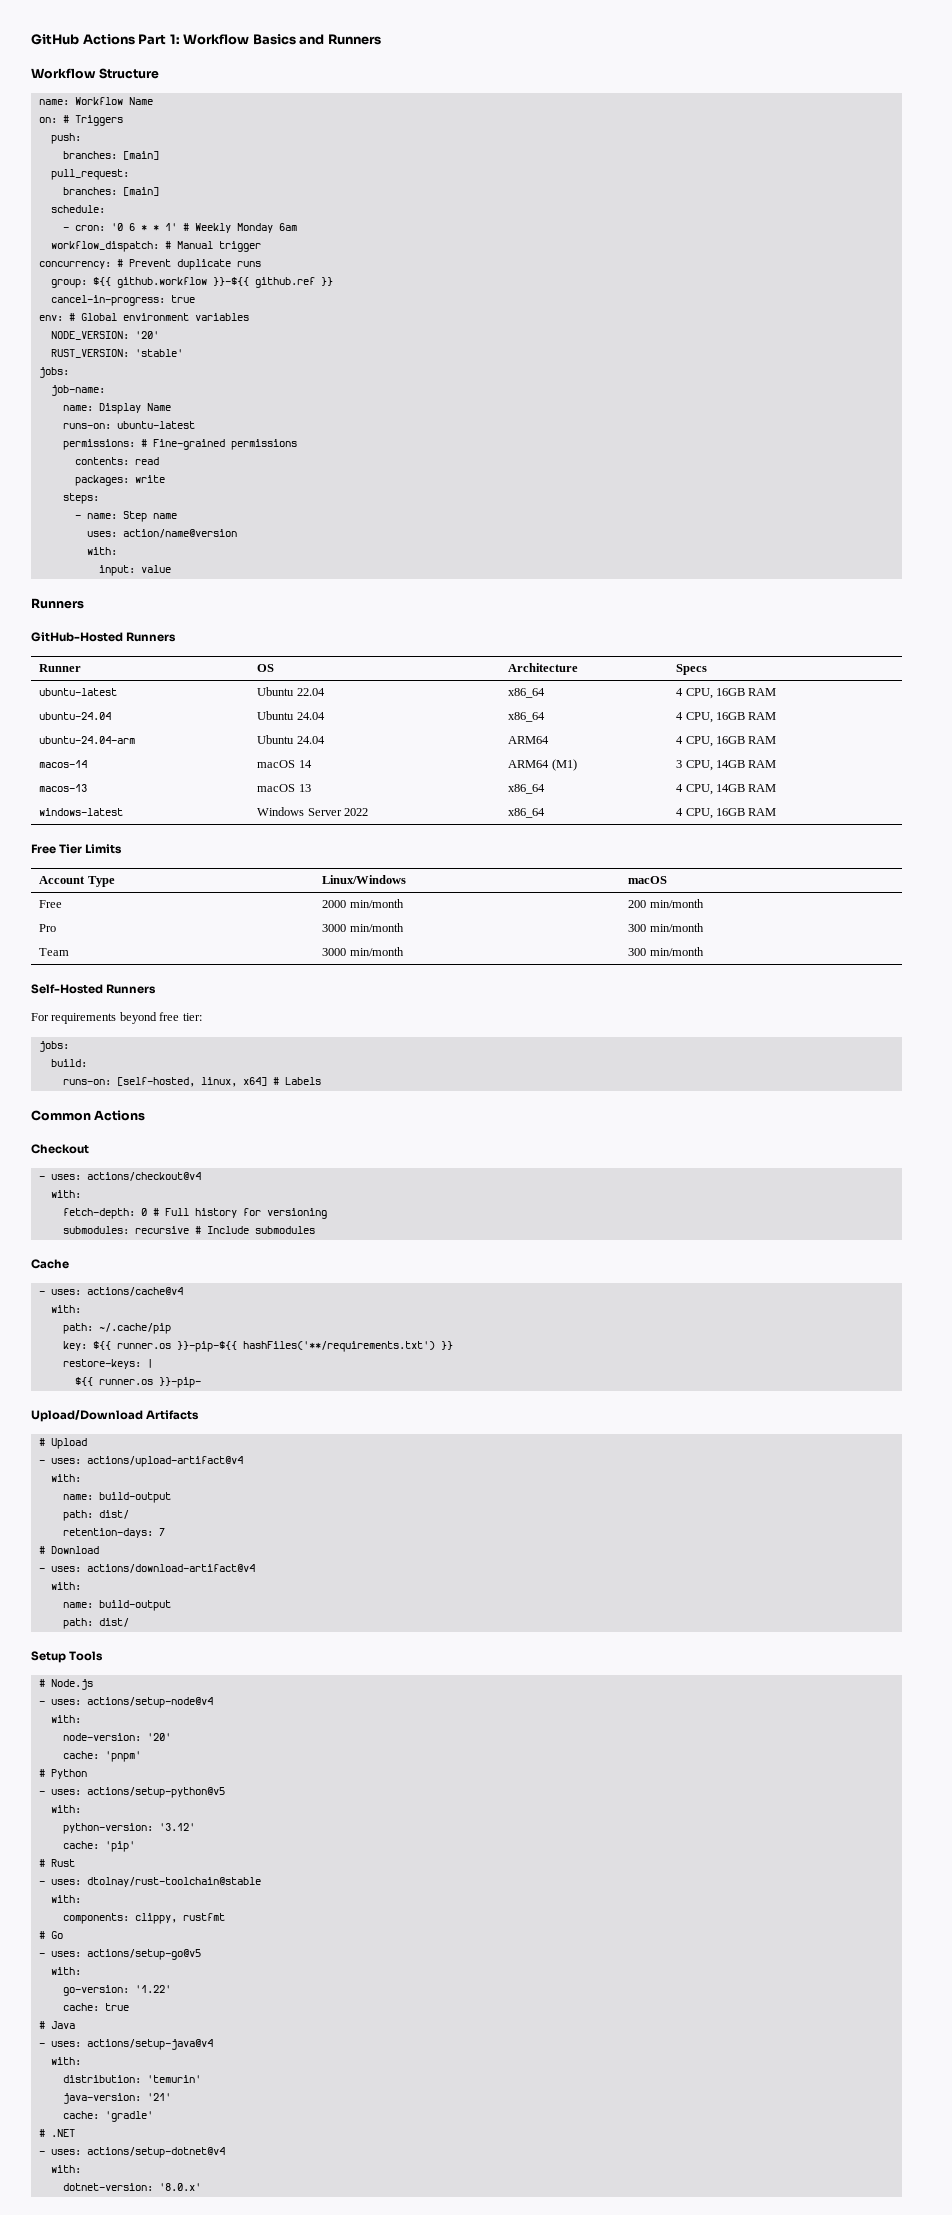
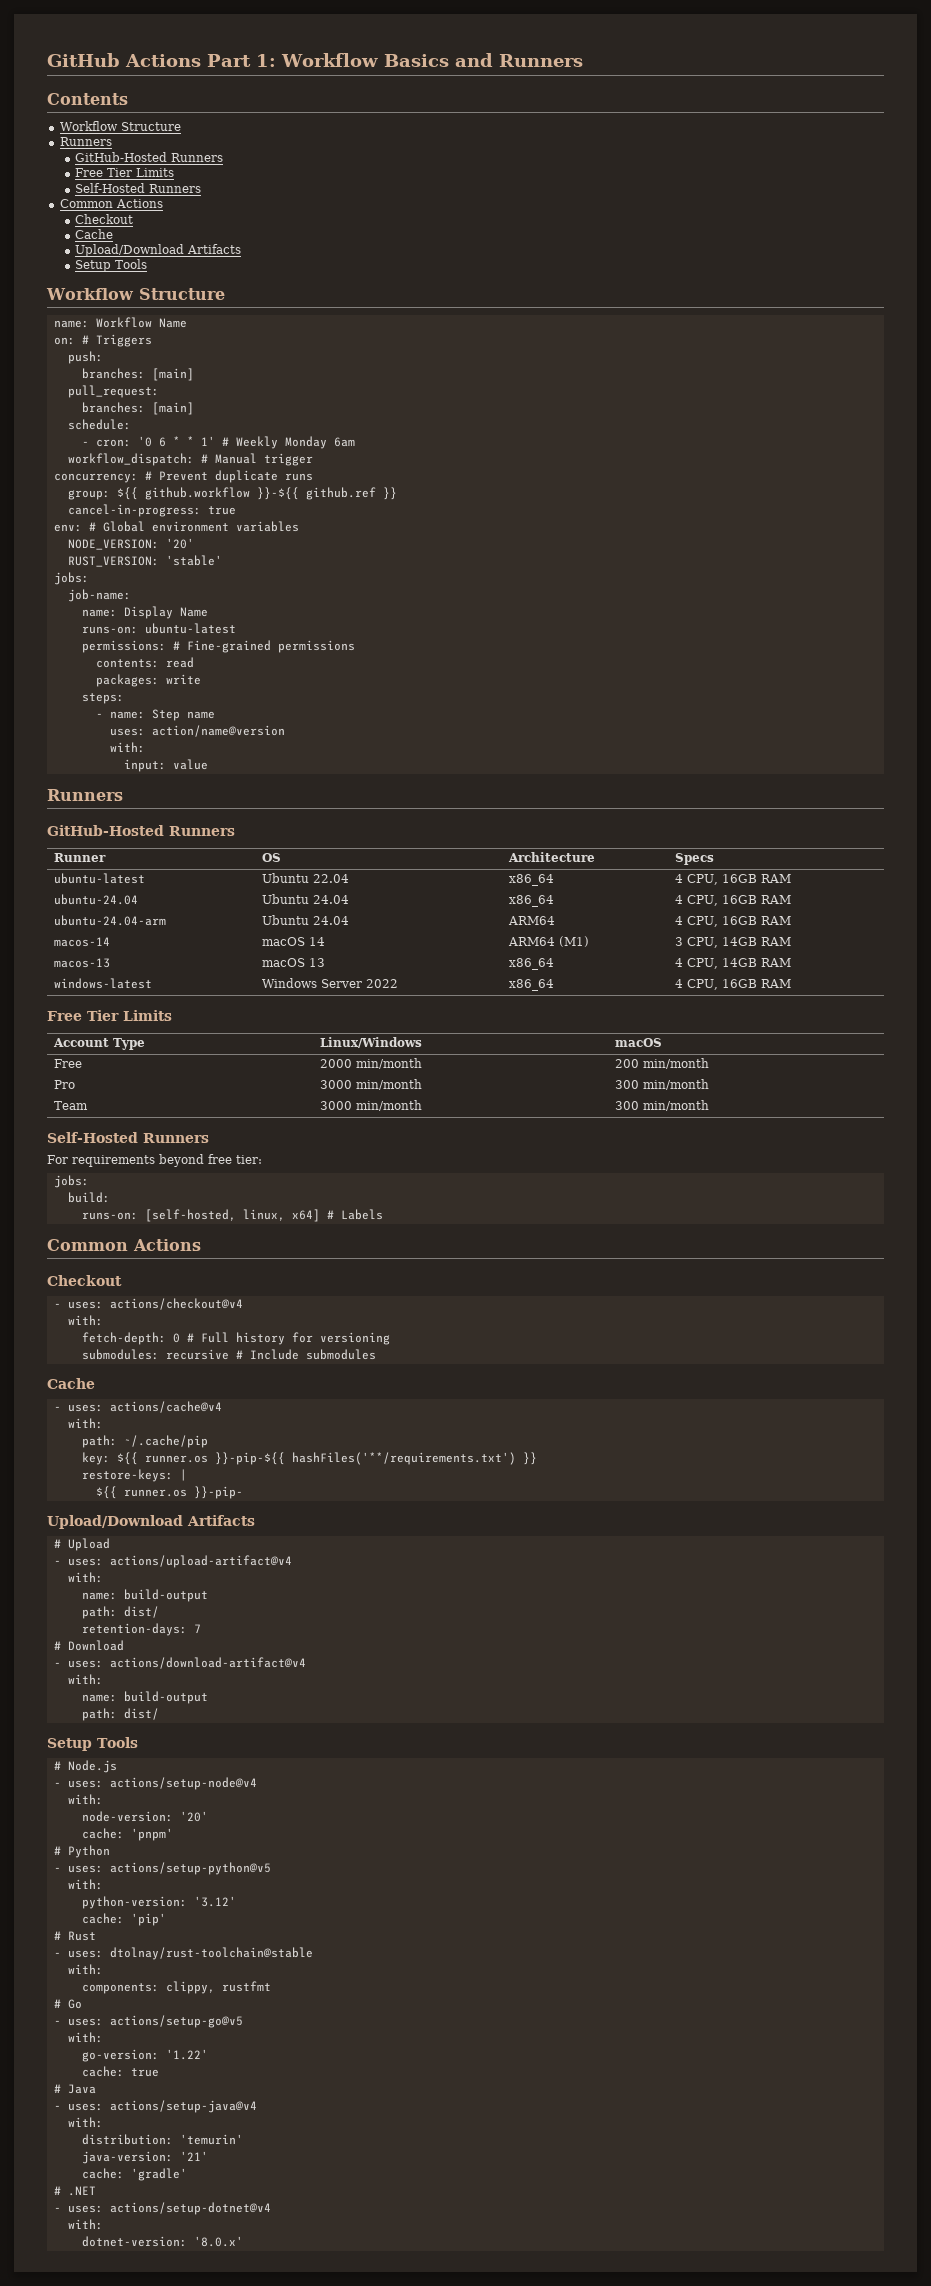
+ Contents
+ Workflow Structure
+ Runners
+ GitHub-Hosted Runners
+ Free Tier Limits
+ Self-Hosted Runners
+ Common Actions
+ Checkout
+ Cache
+ Upload/Download Artifacts
+ Setup Tools

